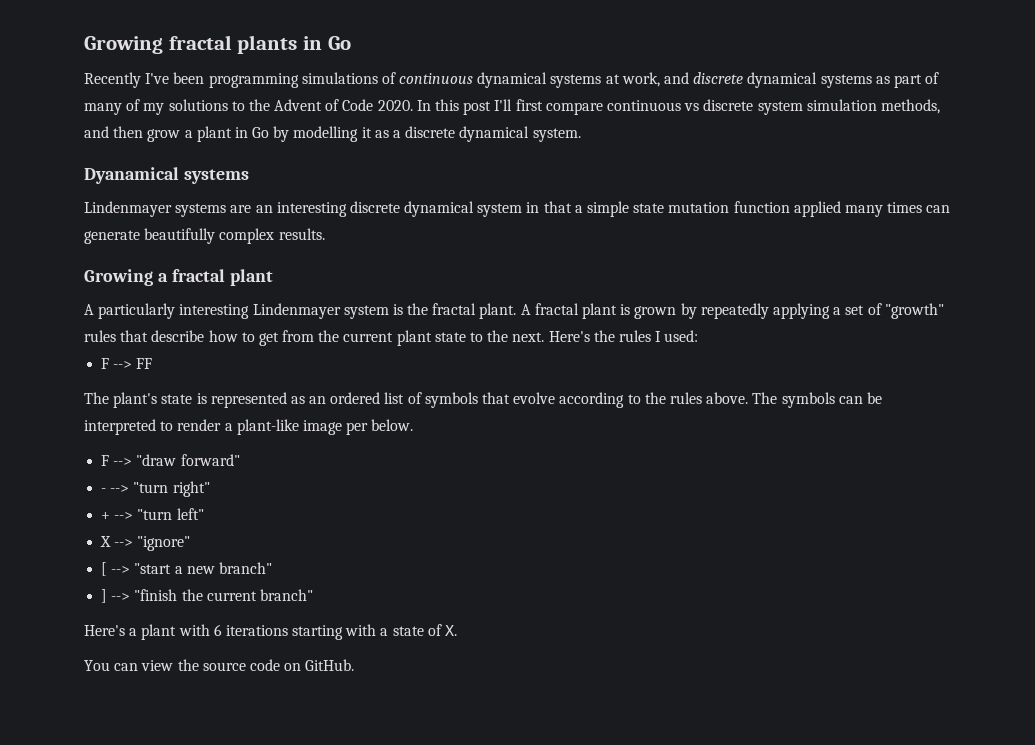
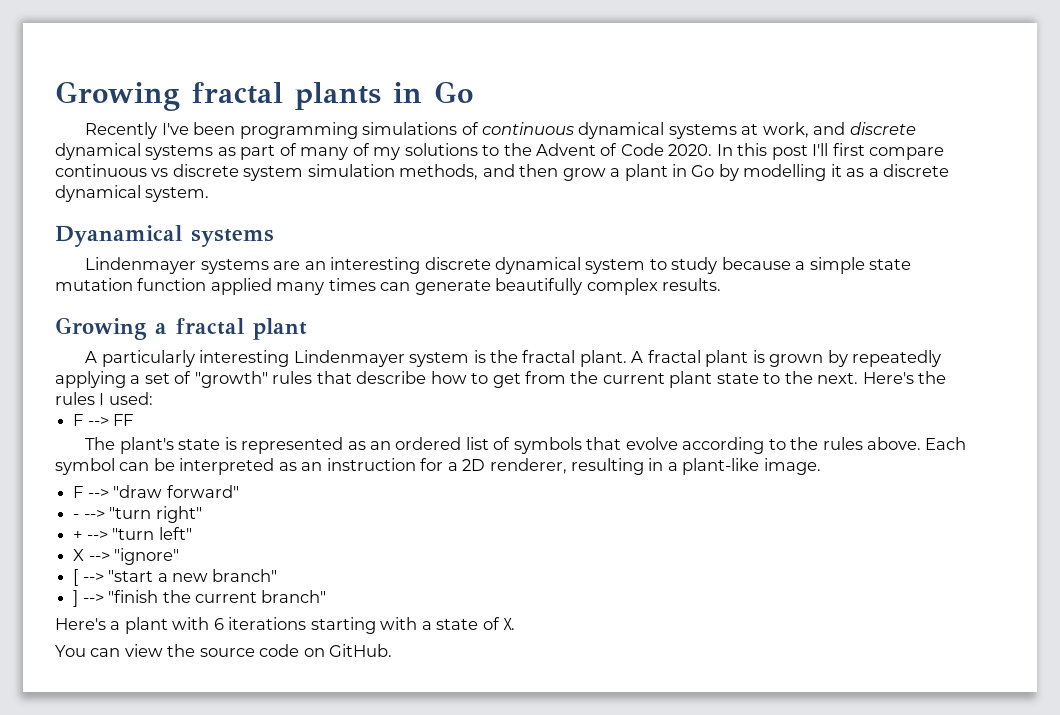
- Lindenmayer systems are an interesting discrete dynamical system in that a simple state mutation function applied many times can generate beautifully complex results.
+ Lindenmayer systems are an interesting discrete dynamical system to study because a simple state mutation function applied many times can generate beautifully complex results.
- The symbols can be interpreted to render a plant-like image per below.
+ Each symbol can be interpreted as an instruction for a 2D renderer, resulting in a plant-like image.

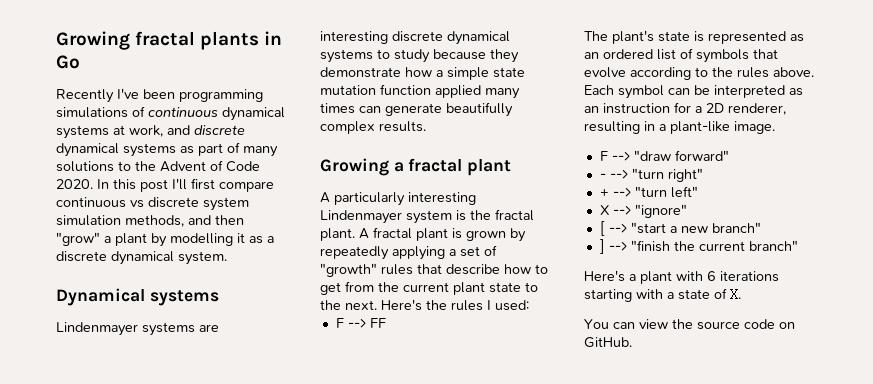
- Recently I've been programming simulations of continuous dynamical systems at work, and discrete dynamical systems as part of many of my solutions to the Advent of Code 2020.
+ Recently I've been programming simulations of continuous dynamical systems at work, and discrete dynamical systems as part of many solutions to the Advent of Code 2020.
- In this post I'll first compare continuous vs discrete system simulation methods, and then grow a plant in Go by modelling it as a discrete dynamical system.
+ In this post I'll first compare continuous vs discrete system simulation methods, and then "grow" a plant by modelling it as a discrete dynamical system.
- Dyanamical systems
+ Dynamical systems
- Lindenmayer systems are an interesting discrete dynamical system to study because a simple state mutation function applied many times can generate beautifully complex results.
+ Lindenmayer systems are interesting discrete dynamical systems to study because they demonstrate how a simple state mutation function applied many times can generate beautifully complex results.

